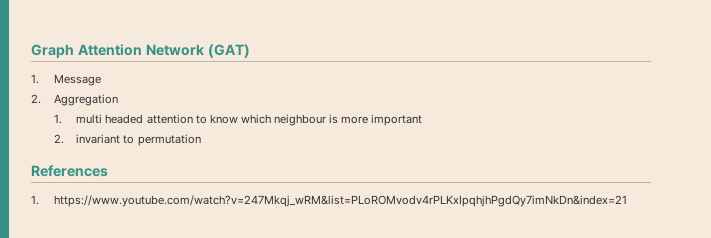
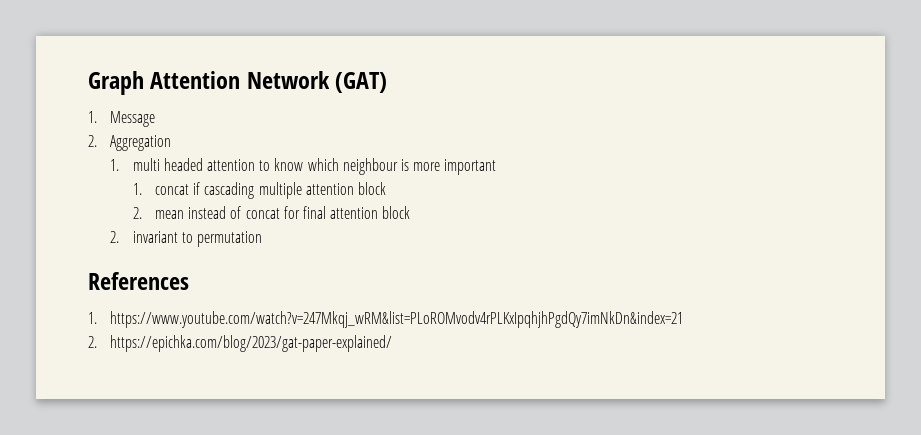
+ 1. concat if cascading multiple attention block
+ 2. mean instead of concat for final attention block
+ 2. https://epichka.com/blog/2023/gat-paper-explained/

